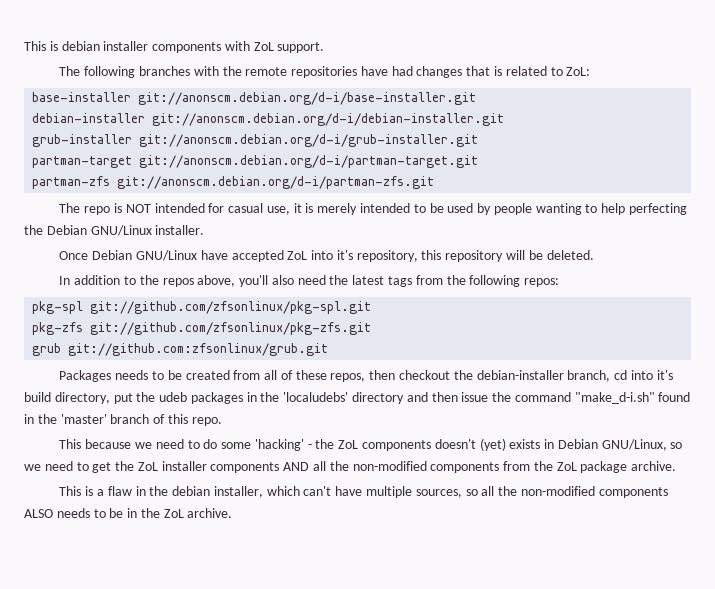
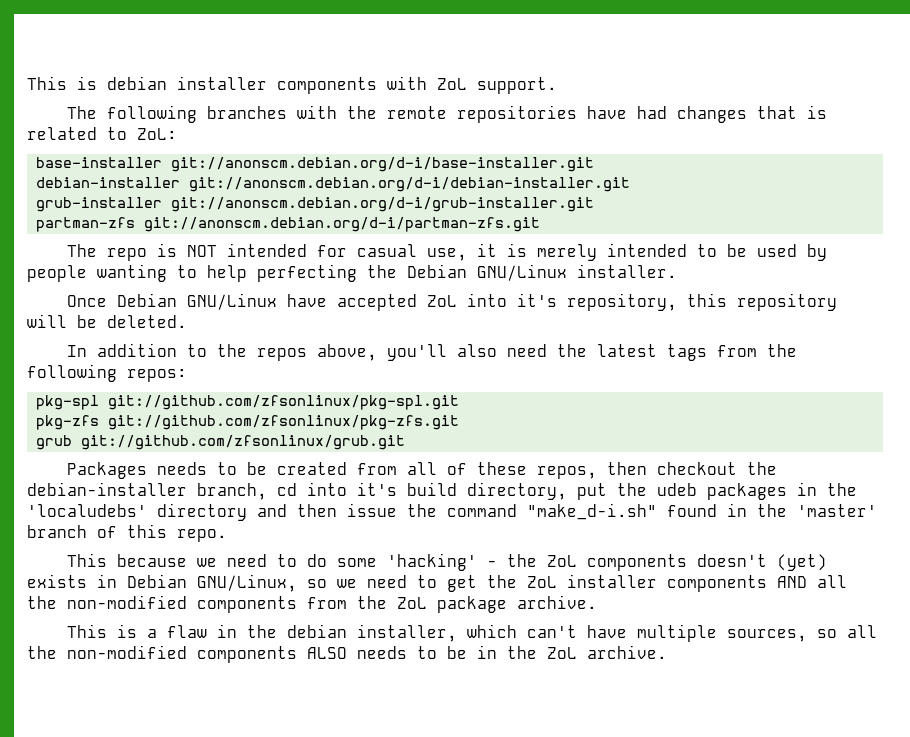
- partman-target git://anonscm.debian.org/d-i/partman-target.git
- grub git://github.com:zfsonlinux/grub.git
+ grub git://github.com/zfsonlinux/grub.git

